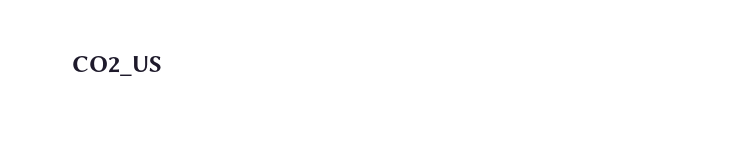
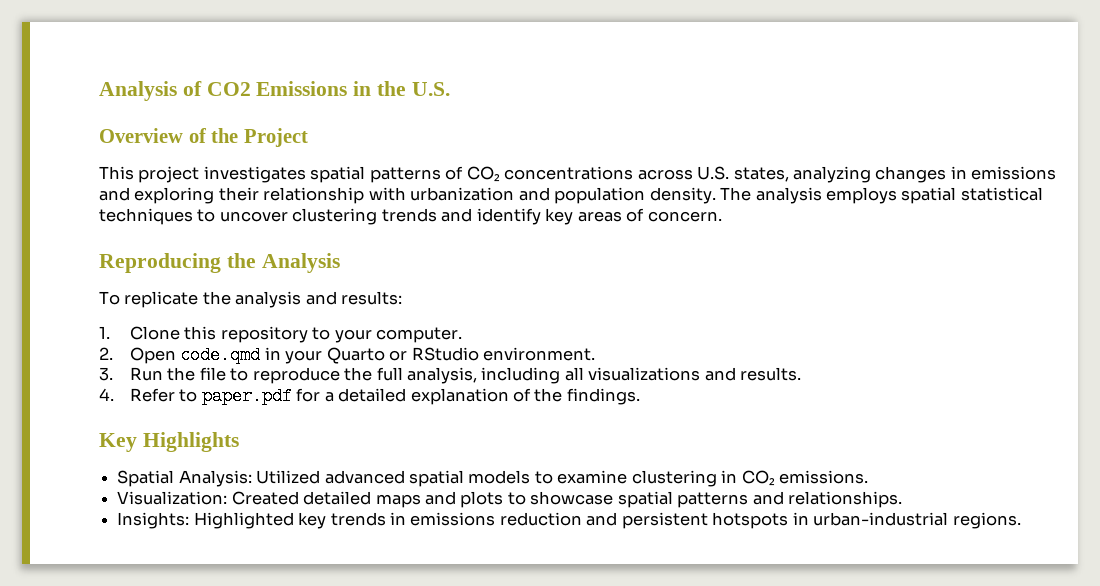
- CO2_US
+ Analysis of CO2 Emissions in the U.S.
+ Overview of the Project
+ This project investigates spatial patterns of CO₂ concentrations across U.S. states, analyzing changes in emissions and exploring their relationship with urbanization and population density. The analysis employs spatial statistical techniques to uncover clustering trends and identify key areas of concern.
+ Reproducing the Analysis
+ To replicate the analysis and results:
+ 1. Clone this repository to your computer.
+ 2. Open code.qmd in your Quarto or RStudio environment.
+ 3. Run the file to reproduce the full analysis, including all visualizations and results.
+ 4. Refer to paper.pdf for a detailed explanation of the findings.
+ Key Highlights
+ Spatial Analysis: Utilized advanced spatial models to examine clustering in CO₂ emissions.
+ Visualization: Created detailed maps and plots to showcase spatial patterns and relationships.
+ Insights: Highlighted key trends in emissions reduction and persistent hotspots in urban-industrial regions.

